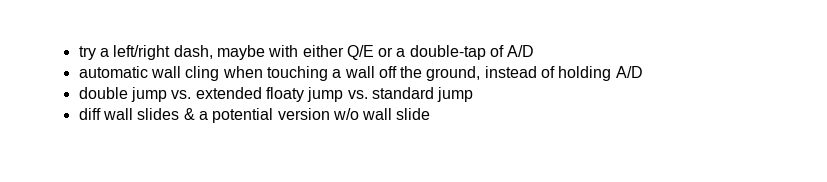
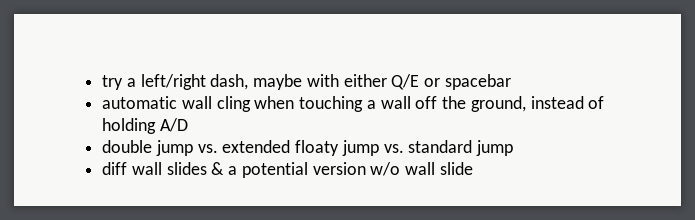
- try a left/right dash, maybe with either Q/E or a double-tap of A/D
+ try a left/right dash, maybe with either Q/E or spacebar

